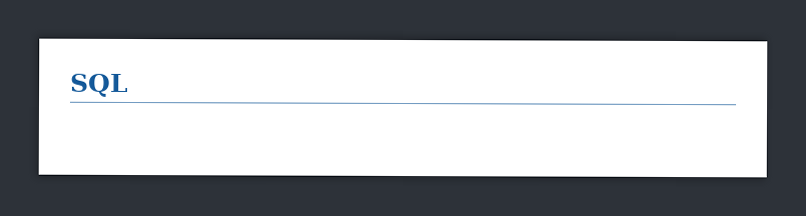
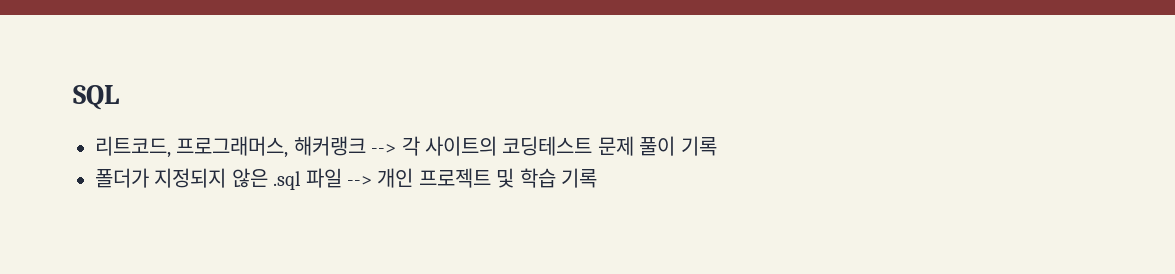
+ 리트코드, 프로그래머스, 해커랭크 --> 각 사이트의 코딩테스트 문제 풀이 기록
+ 폴더가 지정되지 않은 .sql 파일 --> 개인 프로젝트 및 학습 기록

